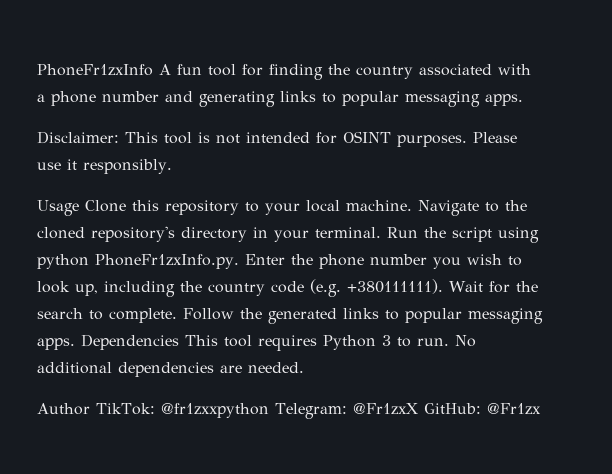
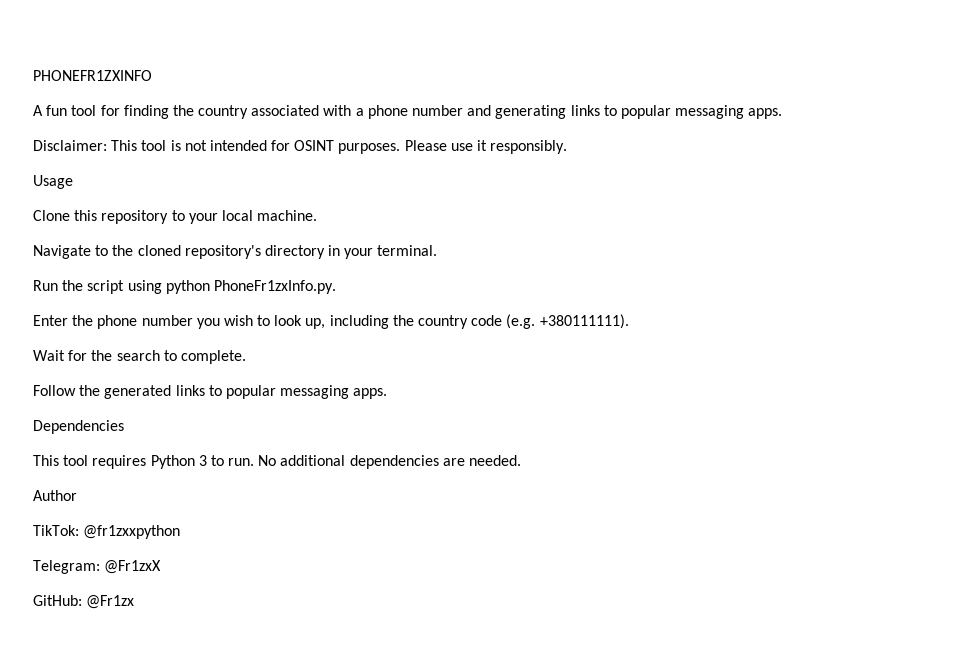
- PhoneFr1zxInfo A fun tool for finding the country associated with a phone number and generating links to popular messaging apps.
+ PHONEFR1ZXINFO
+ A fun tool for finding the country associated with a phone number and generating links to popular messaging apps.
- Usage Clone this repository to your local machine. Navigate to the cloned repository's directory in your terminal. Run the script using python PhoneFr1zxInfo.py. Enter the phone number you wish to look up, including the country code (e.g. +380111111). Wait for the search to complete. Follow the generated links to popular messaging apps. Dependencies This tool requires Python 3 to run.
+ Usage
+ Clone this repository to your local machine.
+ Navigate to the cloned repository's directory in your terminal.
+ Run the script using python PhoneFr1zxInfo.py.
+ Enter the phone number you wish to look up, including the country code (e.g. +380111111).
+ Wait for the search to complete.
+ Follow the generated links to popular messaging apps.
+ Dependencies
+ This tool requires Python 3 to run.
- Author TikTok: @fr1zxxpython Telegram: @Fr1zxX GitHub: @Fr1zx
+ Author
+ TikTok: @fr1zxxpython
+ Telegram: @Fr1zxX
+ GitHub: @Fr1zx

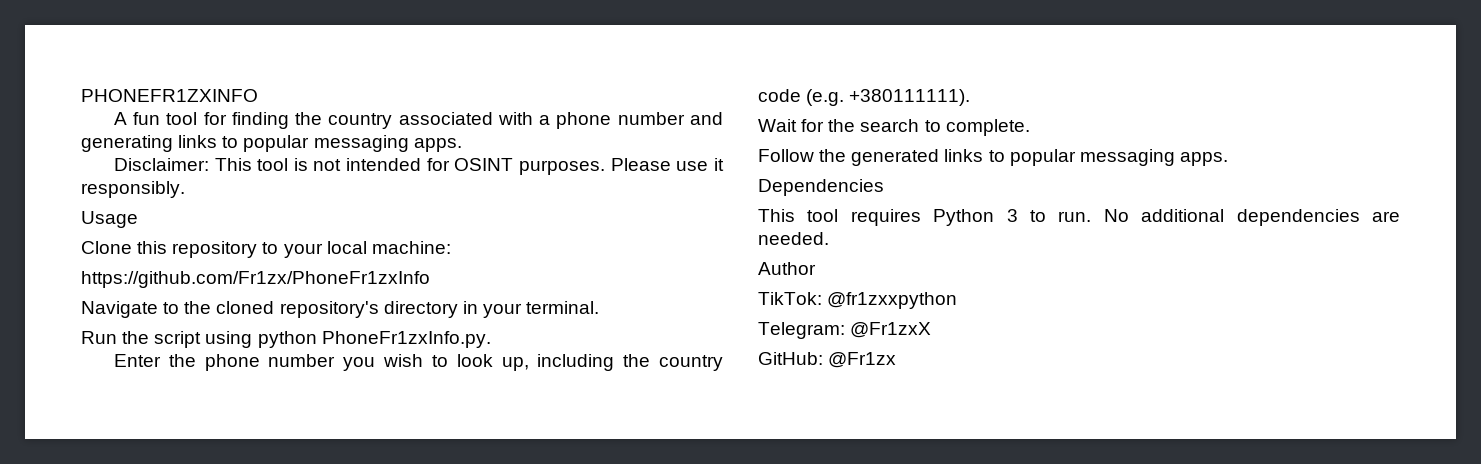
- Clone this repository to your local machine.
+ Clone this repository to your local machine:
+ https://github.com/Fr1zx/PhoneFr1zxInfo

